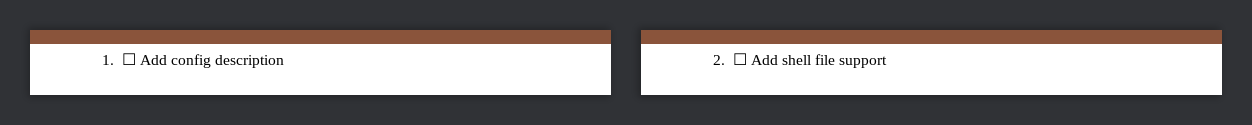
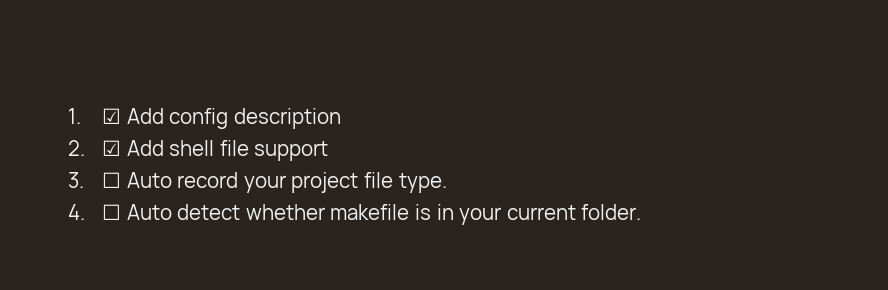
- 1. ☐ Add config description
+ 1. ☑ Add config description
- 2. ☐ Add shell file support
+ 2. ☑ Add shell file support
+ 3. ☐ Auto record your project file type.
+ 4. ☐ Auto detect whether makefile is in your current folder.

